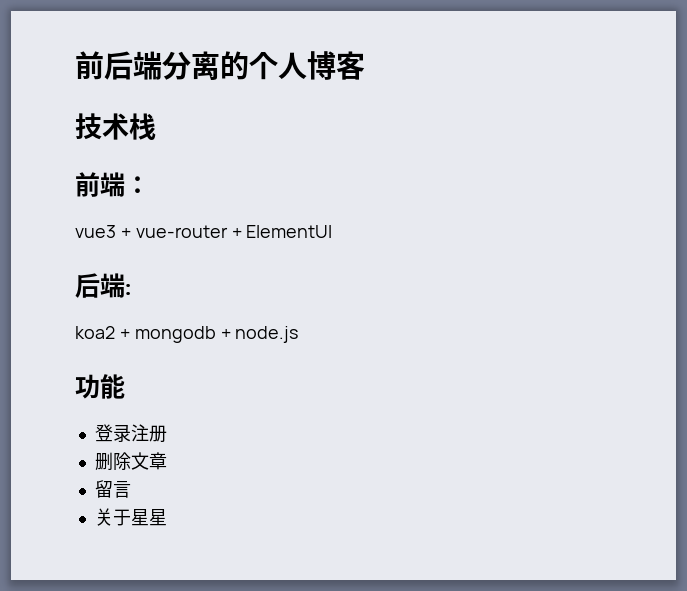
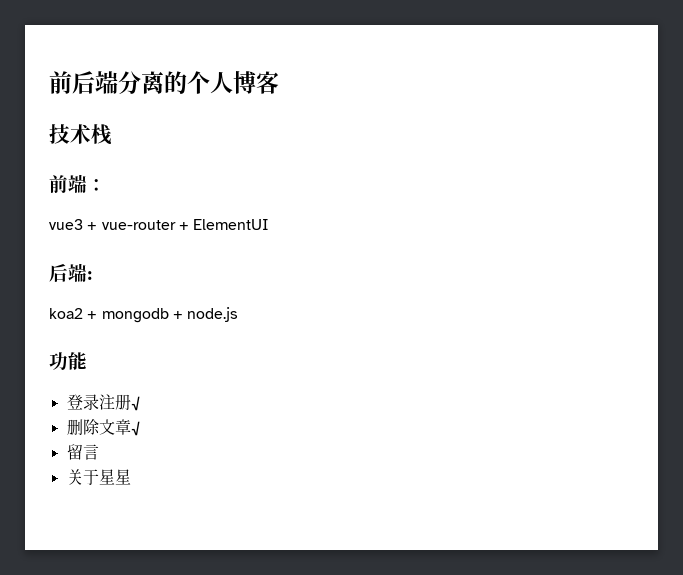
- 登录注册
+ 登录注册√
- 删除文章
+ 删除文章√

